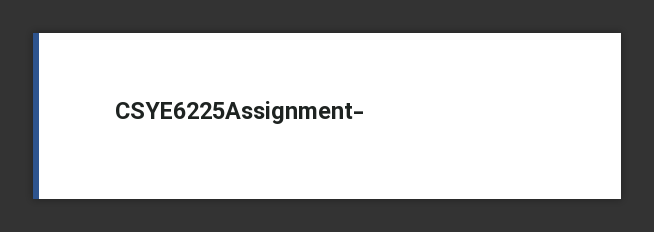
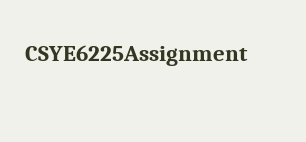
- CSYE6225Assignment-
+ CSYE6225Assignment

